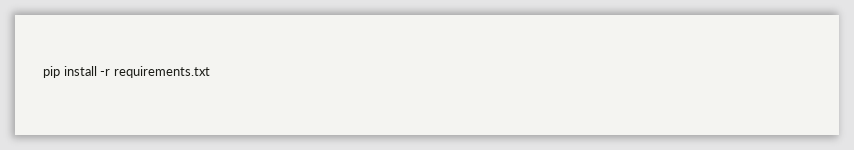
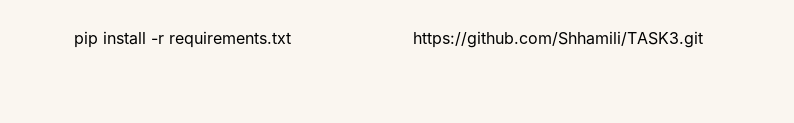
- pip install -r requirements.txt
+ pip install -r requirements.txt https://github.com/Shhamili/TASK3.git

